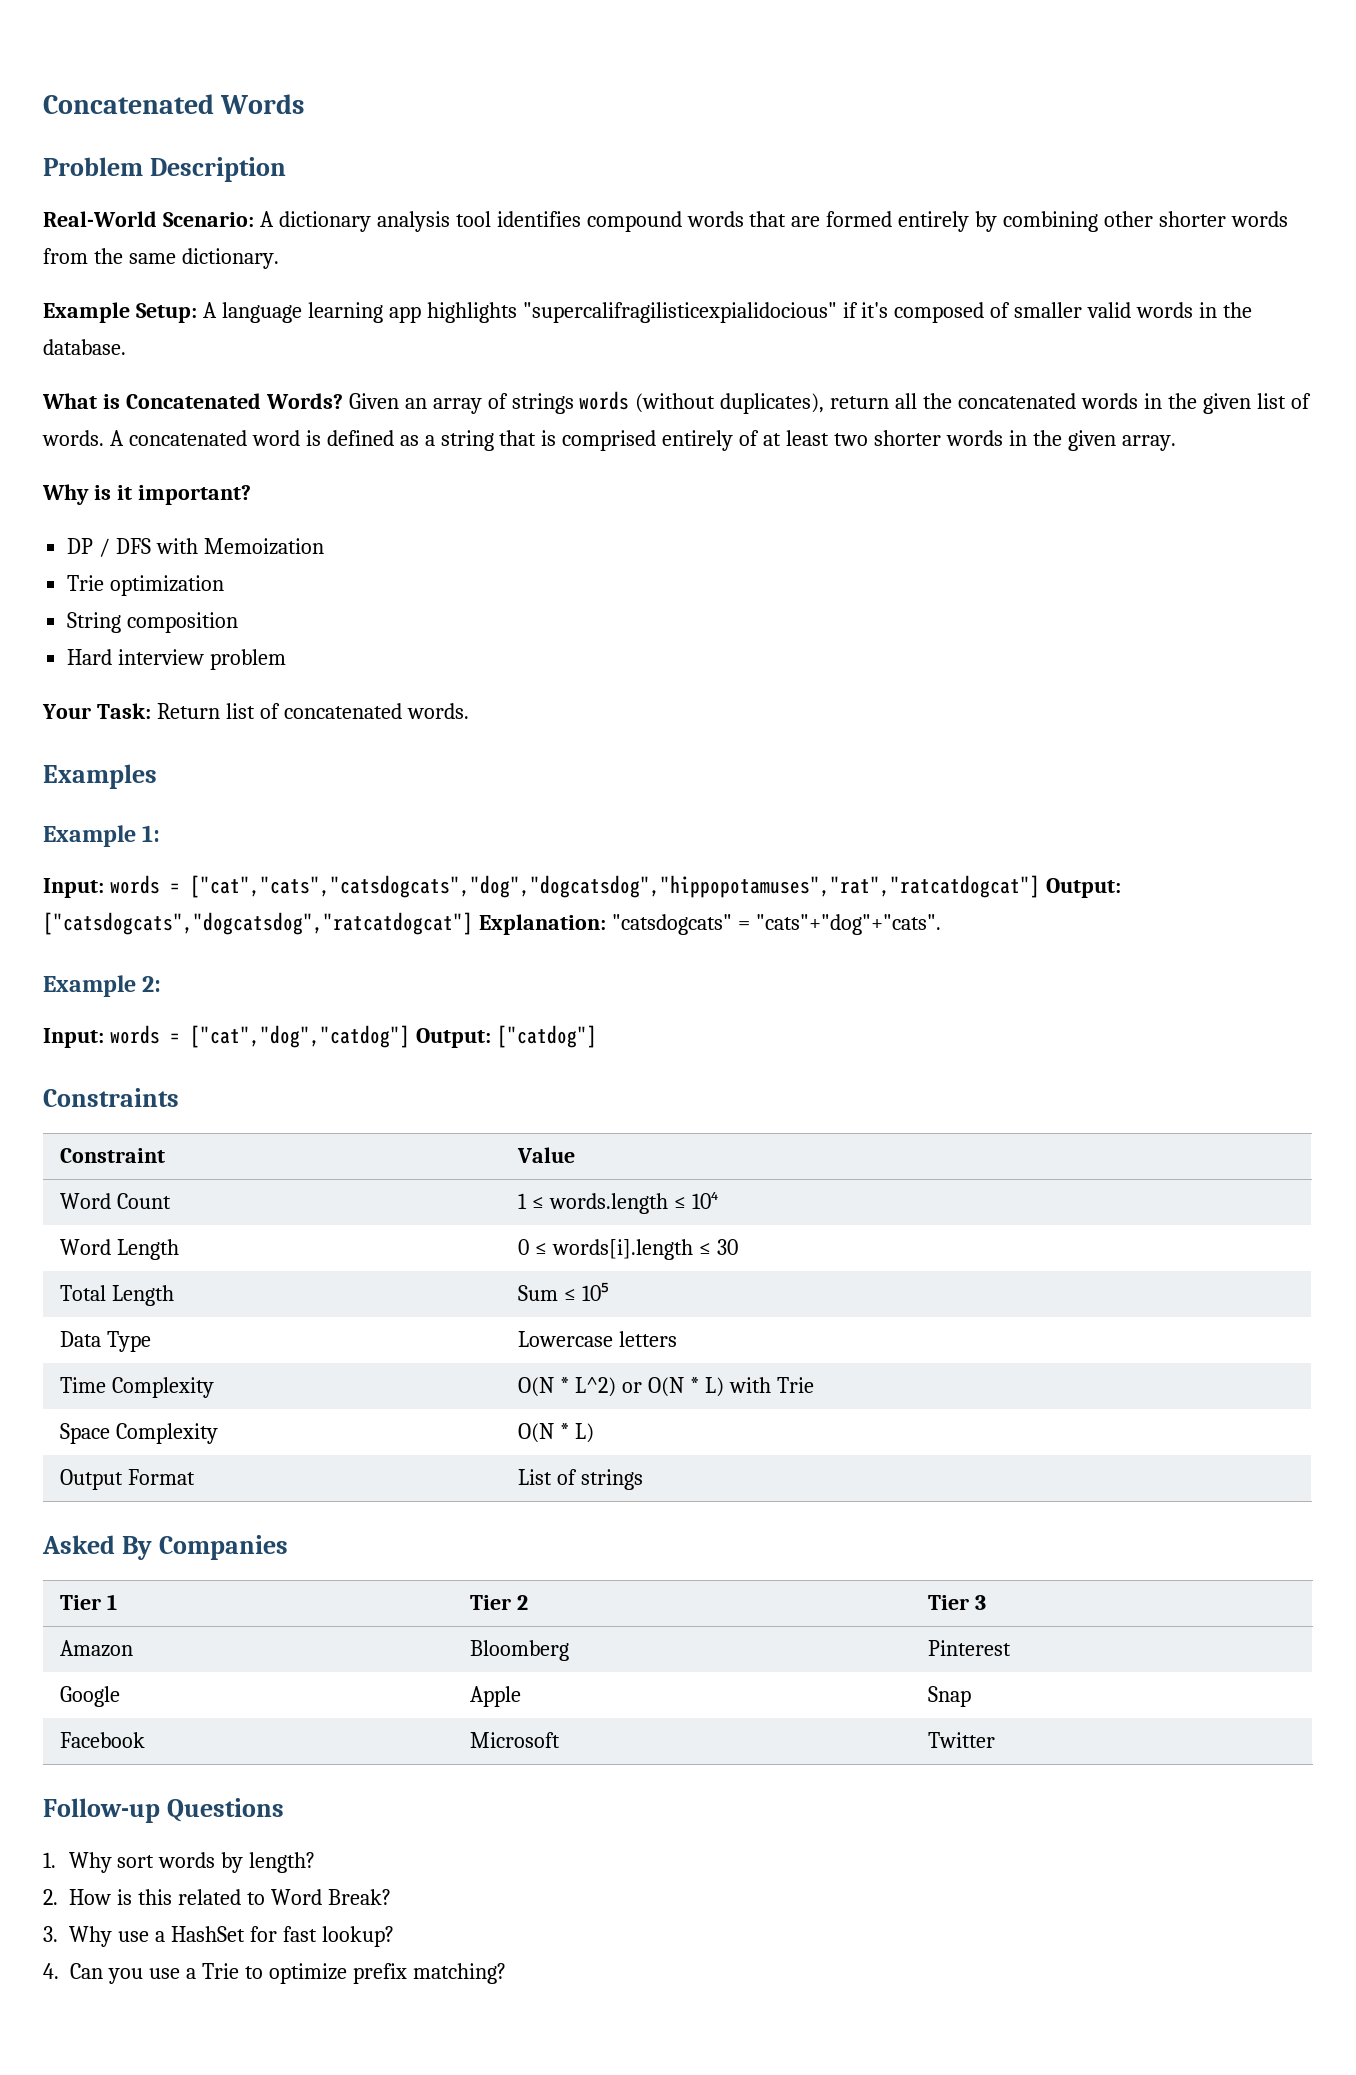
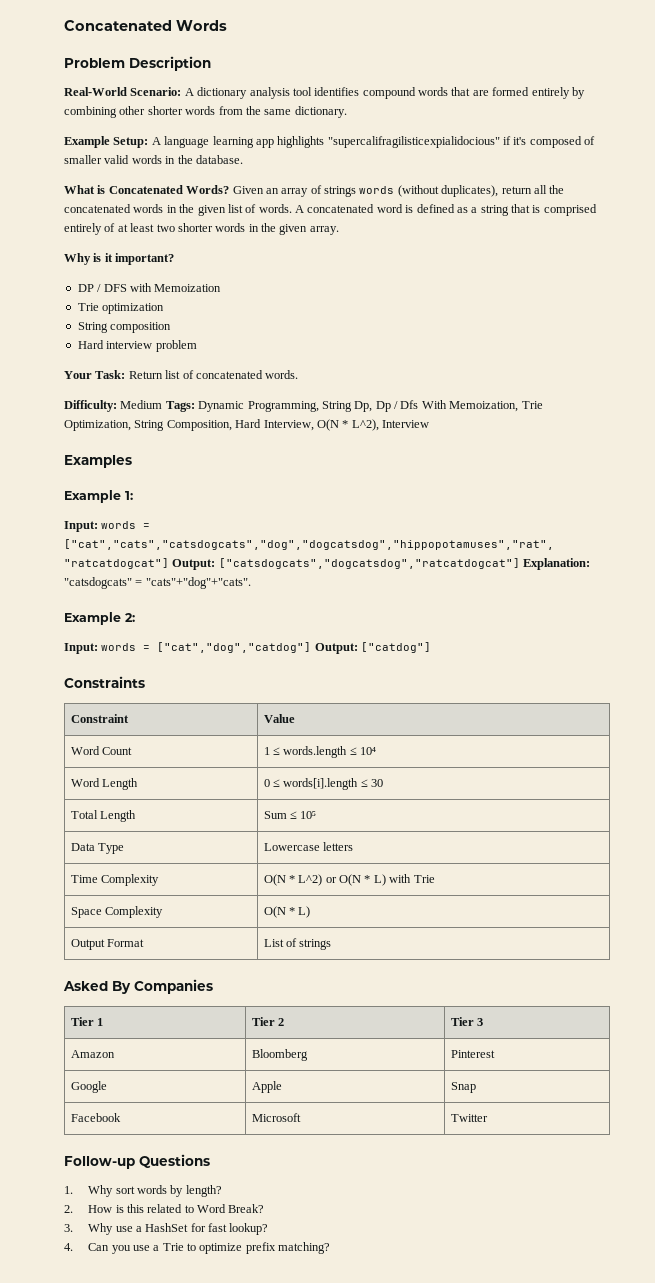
+ Difficulty: Medium Tags: Dynamic Programming, String Dp, Dp / Dfs With Memoization, Trie Optimization, String Composition, Hard Interview, O(N * L^2), Interview

